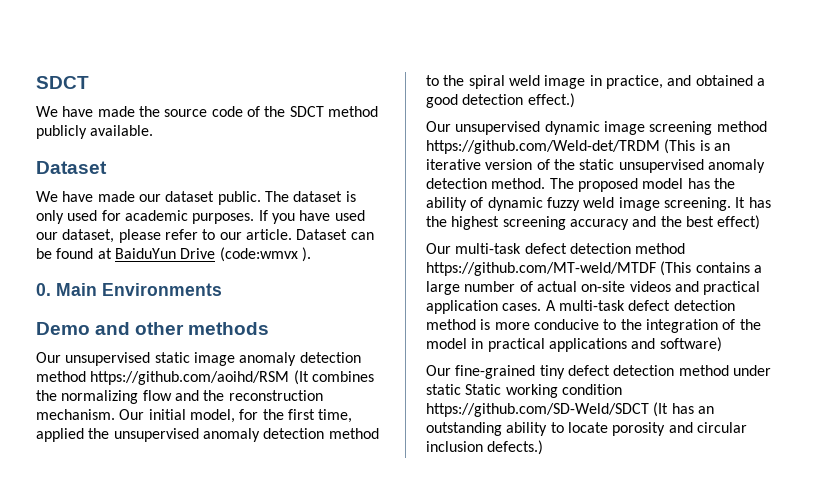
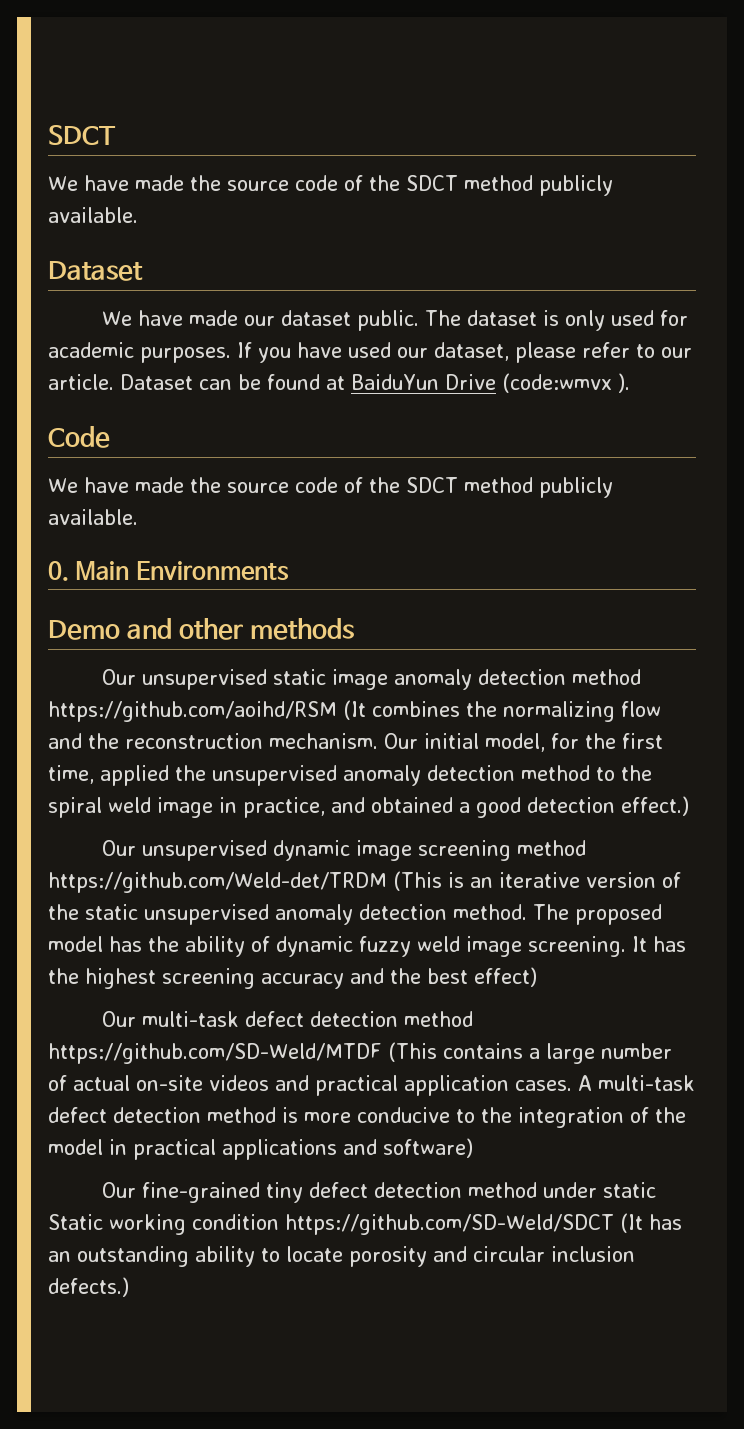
+ Code
+ We have made the source code of the SDCT method publicly available.
- Our multi-task defect detection method https://github.com/MT-weld/MTDF (This contains a large number of actual on-site videos and practical application cases.
+ Our multi-task defect detection method https://github.com/SD-Weld/MTDF (This contains a large number of actual on-site videos and practical application cases.

